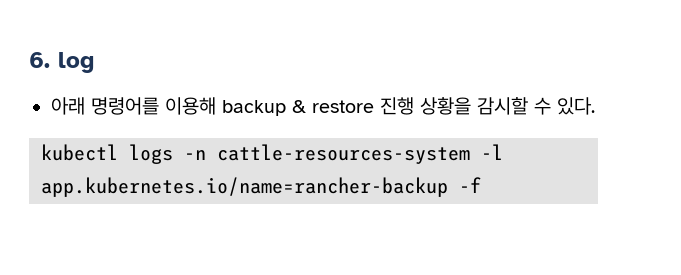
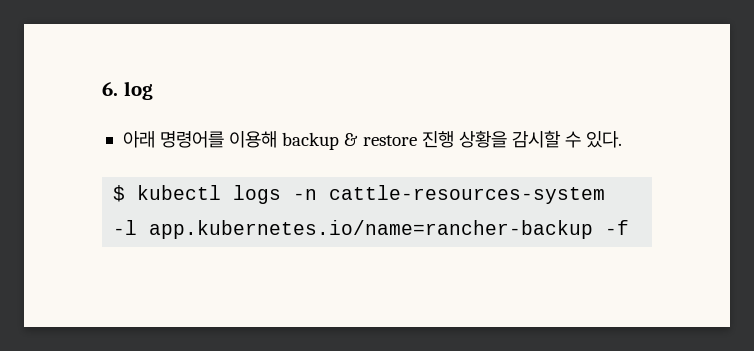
- kubectl logs -n cattle-resources-system -l app.kubernetes.io/name=rancher-backup -f
+ $ kubectl logs -n cattle-resources-system -l app.kubernetes.io/name=rancher-backup -f

